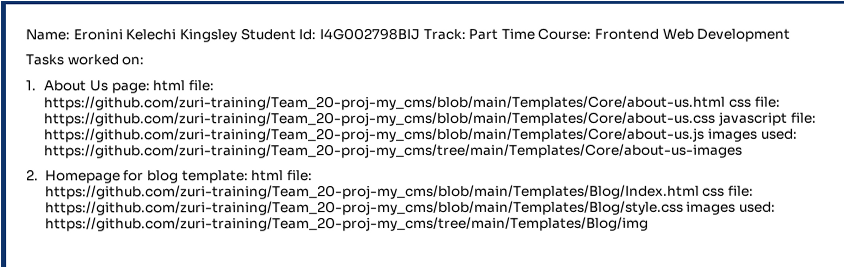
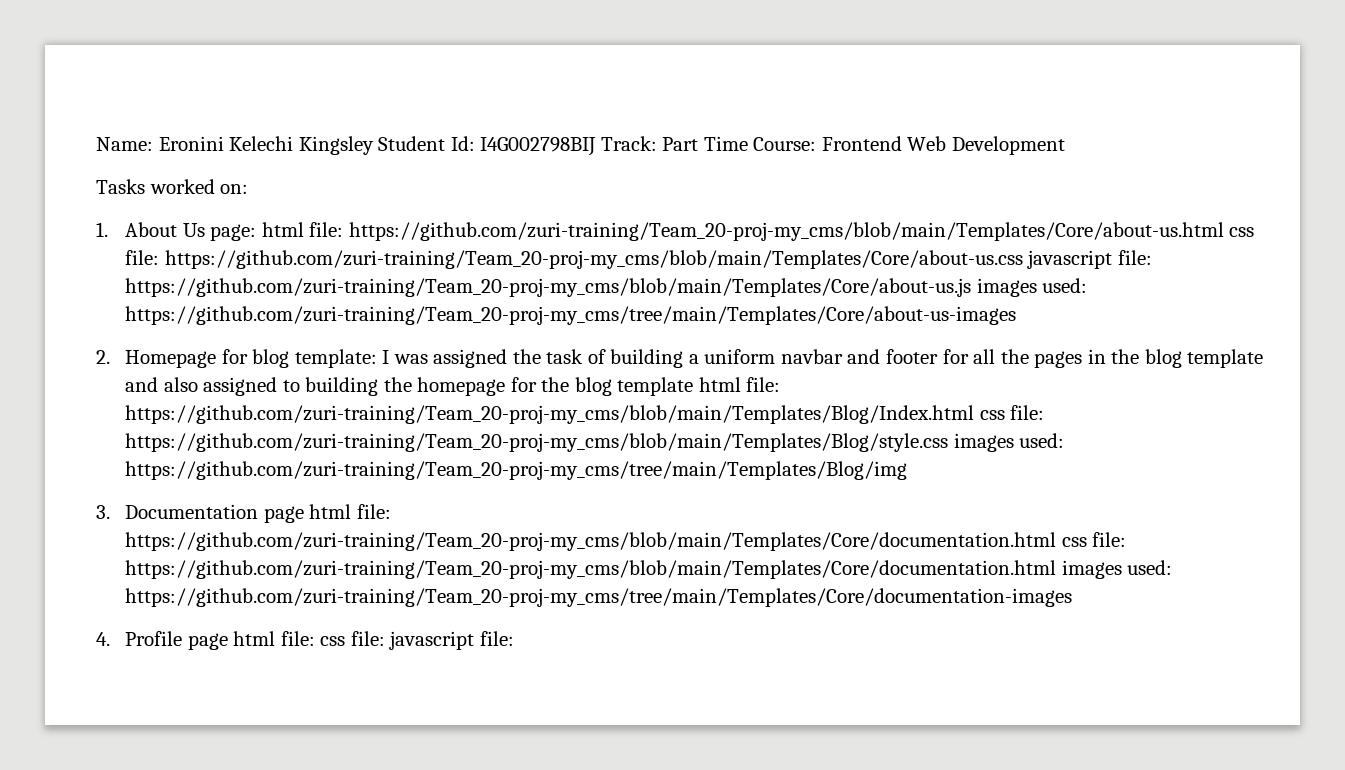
- 2. Homepage for blog template: html file: https://github.com/zuri-training/Team_20-proj-my_cms/blob/main/Templates/Blog/Index.html css file: https://github.com/zuri-training/Team_20-proj-my_cms/blob/main/Templates/Blog/style.css images used: https://github.com/zuri-training/Team_20-proj-my_cms/tree/main/Templates/Blog/img
+ 2. Homepage for blog template: I was assigned the task of building a uniform navbar and footer for all the pages in the blog template and also assigned to building the homepage for the blog template html file: https://github.com/zuri-training/Team_20-proj-my_cms/blob/main/Templates/Blog/Index.html css file: https://github.com/zuri-training/Team_20-proj-my_cms/blob/main/Templates/Blog/style.css images used: https://github.com/zuri-training/Team_20-proj-my_cms/tree/main/Templates/Blog/img
+ 3. Documentation page html file: https://github.com/zuri-training/Team_20-proj-my_cms/blob/main/Templates/Core/documentation.html css file: https://github.com/zuri-training/Team_20-proj-my_cms/blob/main/Templates/Core/documentation.html images used: https://github.com/zuri-training/Team_20-proj-my_cms/tree/main/Templates/Core/documentation-images
+ 4. Profile page html file: css file: javascript file:

